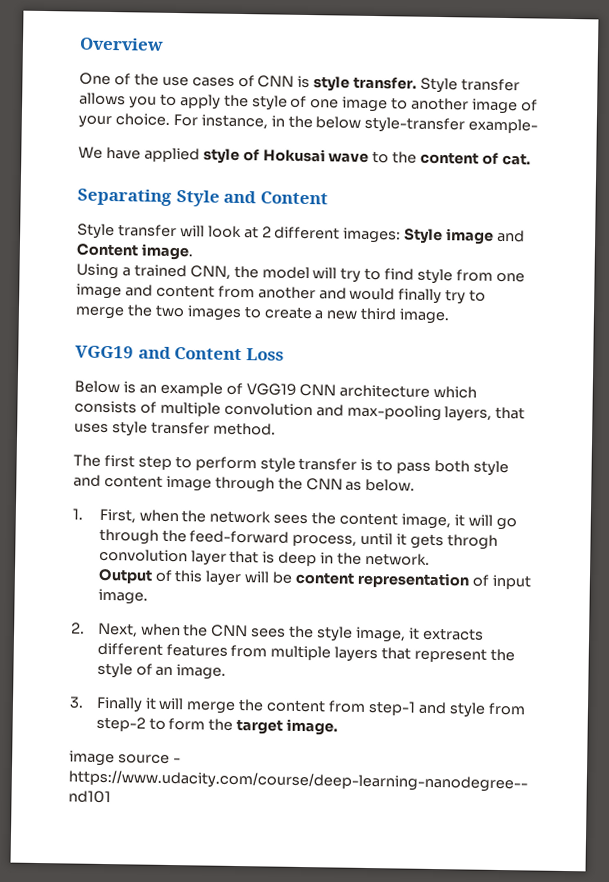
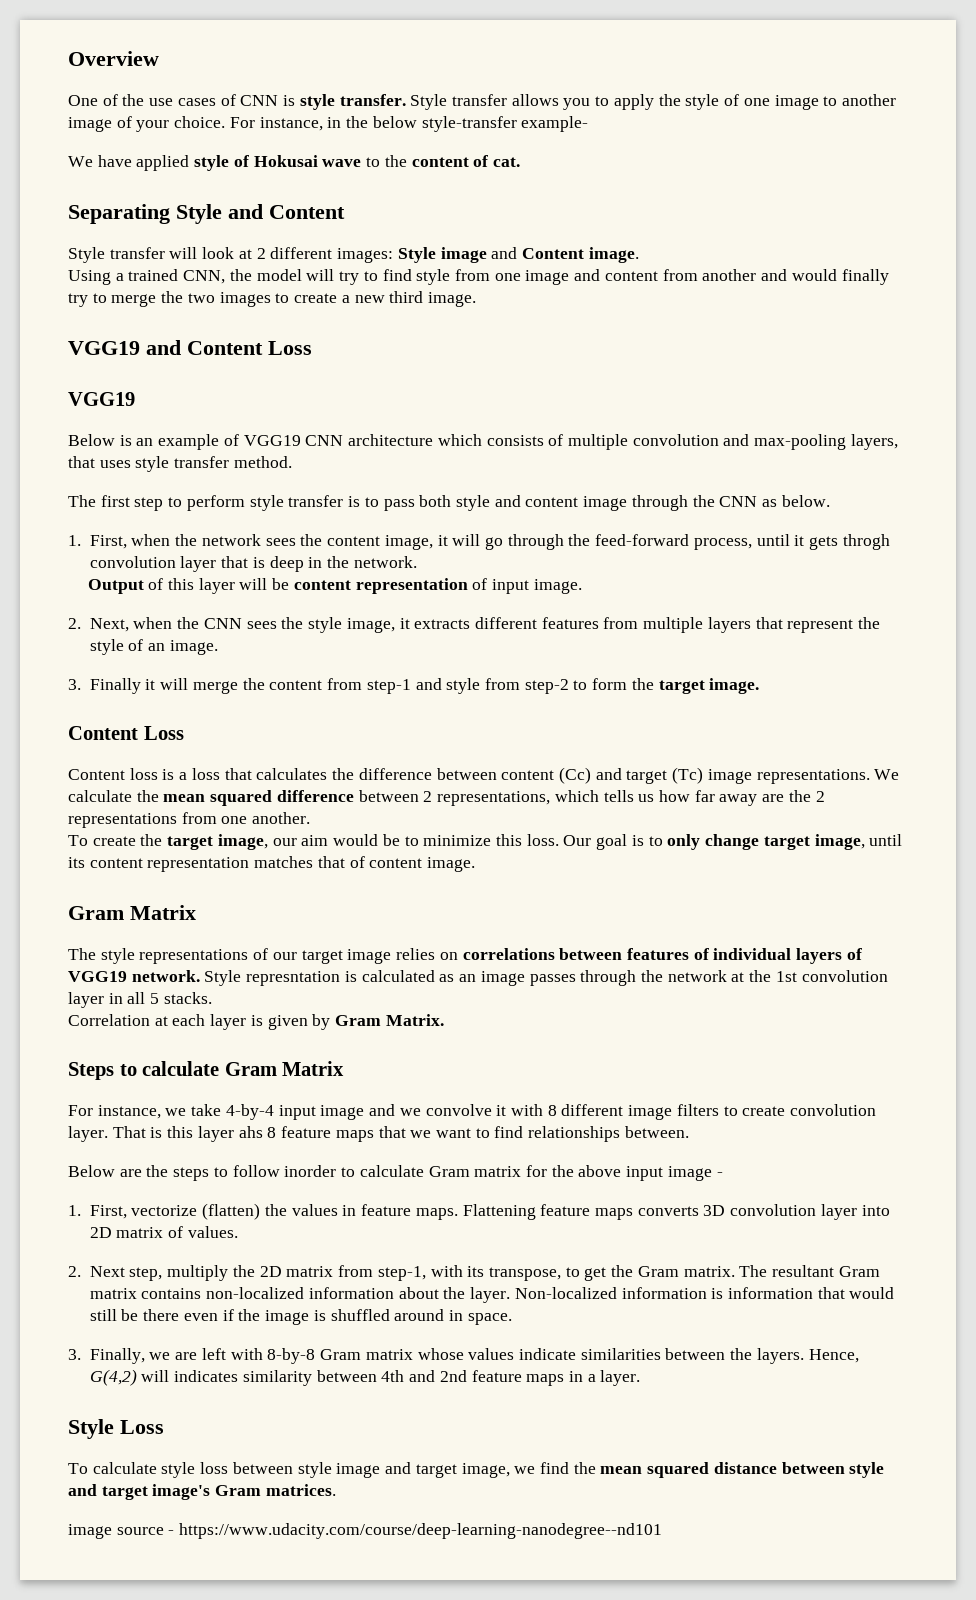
  VGG19 and Content Loss
+ VGG19
  3. Finally it will merge the content from step-1 and style from step-2 to form the target image.
+ Content Loss
+ Content loss is a loss that calculates the difference between content (Cc) and target (Tc) image representations. We calculate the mean squared difference between 2 representations, which tells us how far away are the 2 representations from one another.
+ To create the target image, our aim would be to minimize this loss. Our goal is to only change target image, until its content representation matches that of content image.
+ Gram Matrix
+ The style representations of our target image relies on correlations between features of individual layers of VGG19 network. Style represntation is calculated as an image passes through the network at the 1st convolution layer in all 5 stacks.
+ Correlation at each layer is given by Gram Matrix.
+ Steps to calculate Gram Matrix
+ For instance, we take 4-by-4 input image and we convolve it with 8 different image filters to create convolution layer. That is this layer ahs 8 feature maps that we want to find relationships between.
+ Below are the steps to follow inorder to calculate Gram matrix for the above input image -
+ 1. First, vectorize (flatten) the values in feature maps. Flattening feature maps converts 3D convolution layer into 2D matrix of values.
+ 2. Next step, multiply the 2D matrix from step-1, with its transpose, to get the Gram matrix. The resultant Gram matrix contains non-localized information about the layer. Non-localized information is information that would still be there even if the image is shuffled around in space.
+ 3. Finally, we are left with 8-by-8 Gram matrix whose values indicate similarities between the layers. Hence, G(4,2) will indicates similarity between 4th and 2nd feature maps in a layer.
+ Style Loss
+ To calculate style loss between style image and target image, we find the mean squared distance between style and target image's Gram matrices.

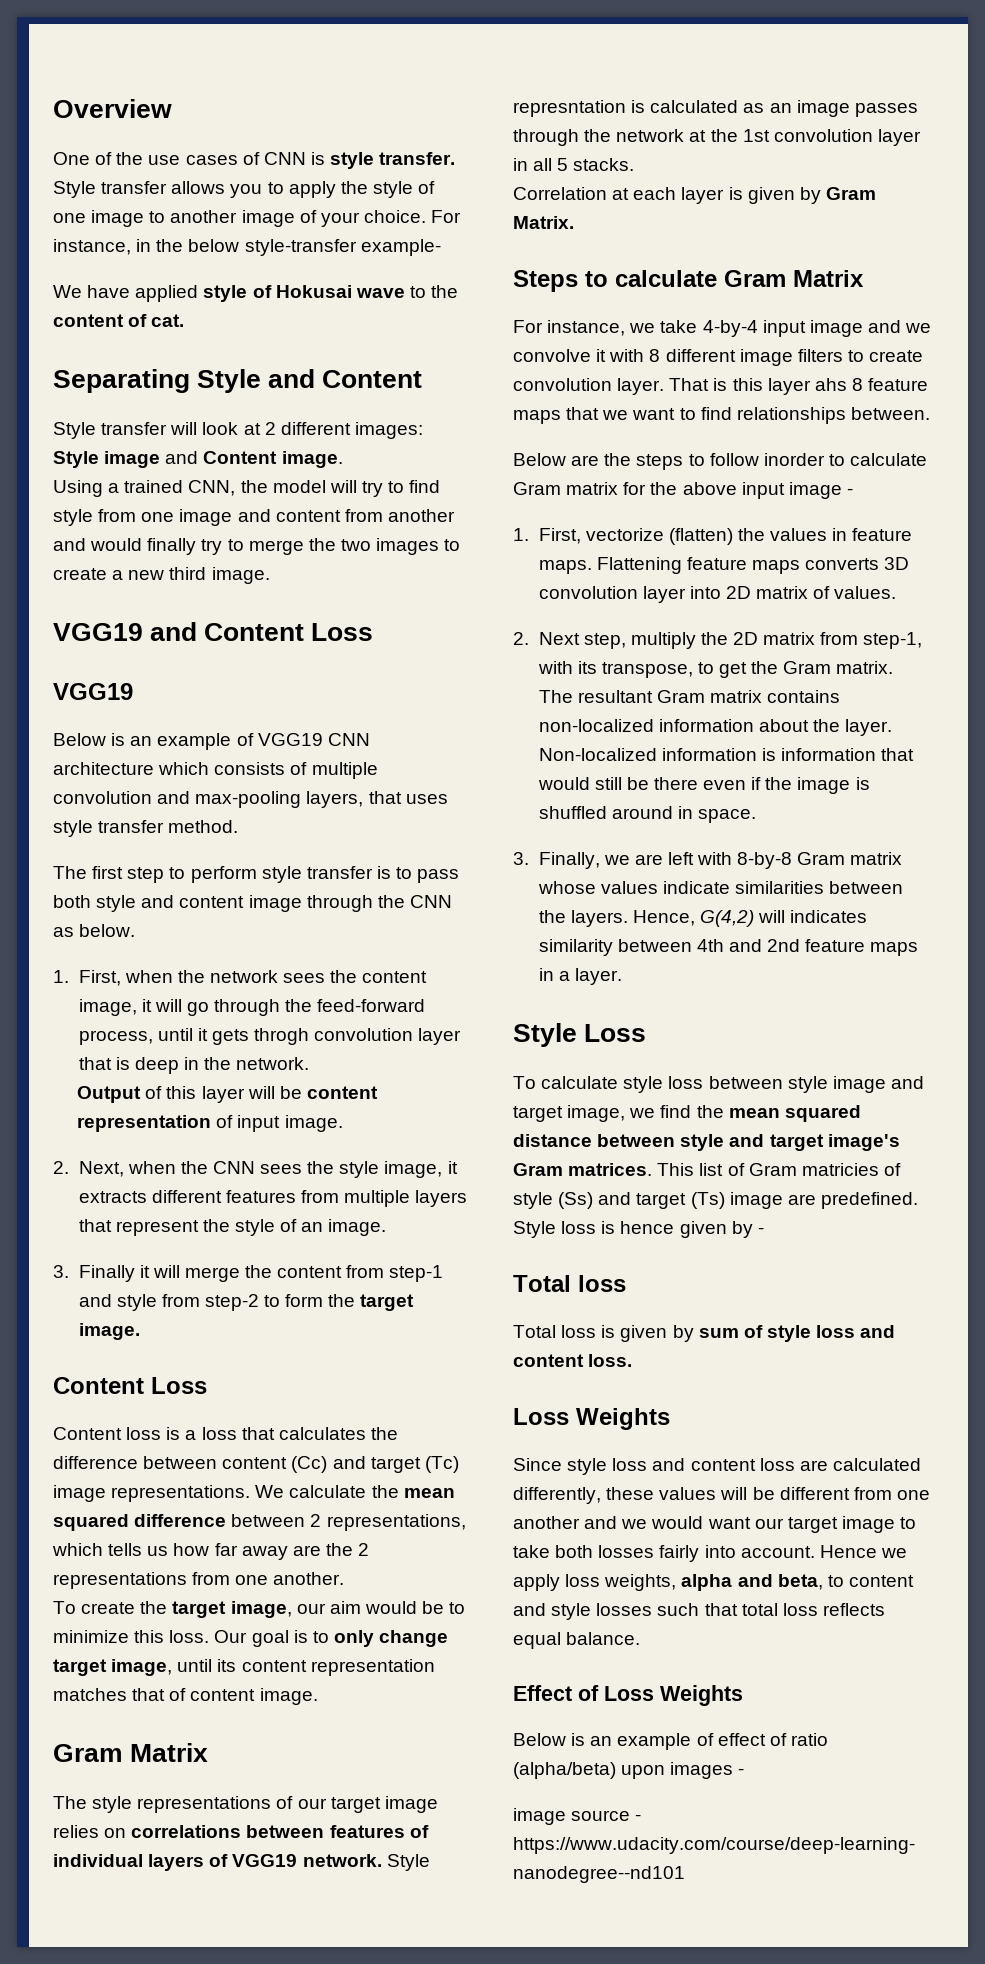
+ This list of Gram matricies of style (Ss) and target (Ts) image are predefined. Style loss is hence given by -
+ Total loss
+ Total loss is given by sum of style loss and content loss.
+ Loss Weights
+ Since style loss and content loss are calculated differently, these values will be different from one another and we would want our target image to take both losses fairly into account. Hence we apply loss weights, alpha and beta, to content and style losses such that total loss reflects equal balance.
+ Effect of Loss Weights
+ Below is an example of effect of ratio (alpha/beta) upon images -

